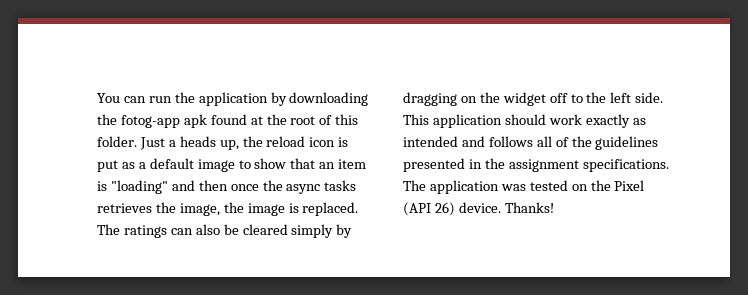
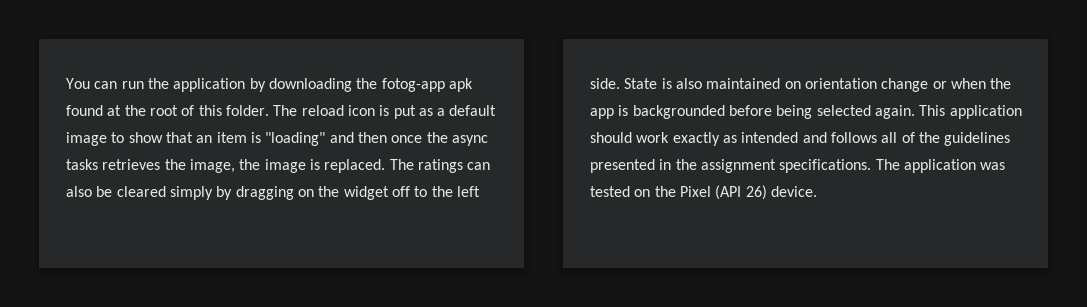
- Just a heads up, the reload icon is put as a default image to show that an item is "loading" and then once the async tasks retrieves the image, the image is replaced.
+ The reload icon is put as a default image to show that an item is "loading" and then once the async tasks retrieves the image, the image is replaced.
+ State is also maintained on orientation change or when the app is backgrounded before being selected again.
- Thanks!

